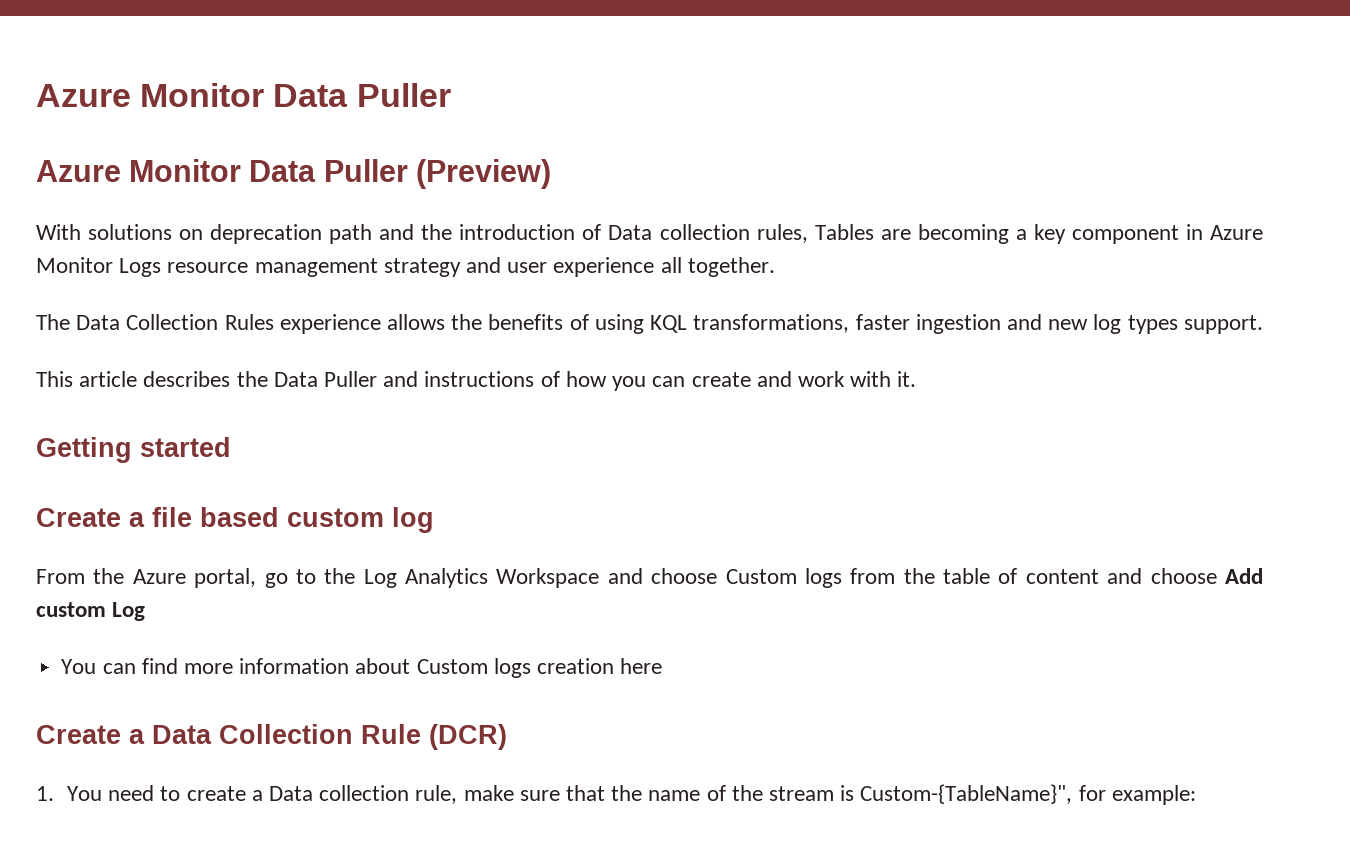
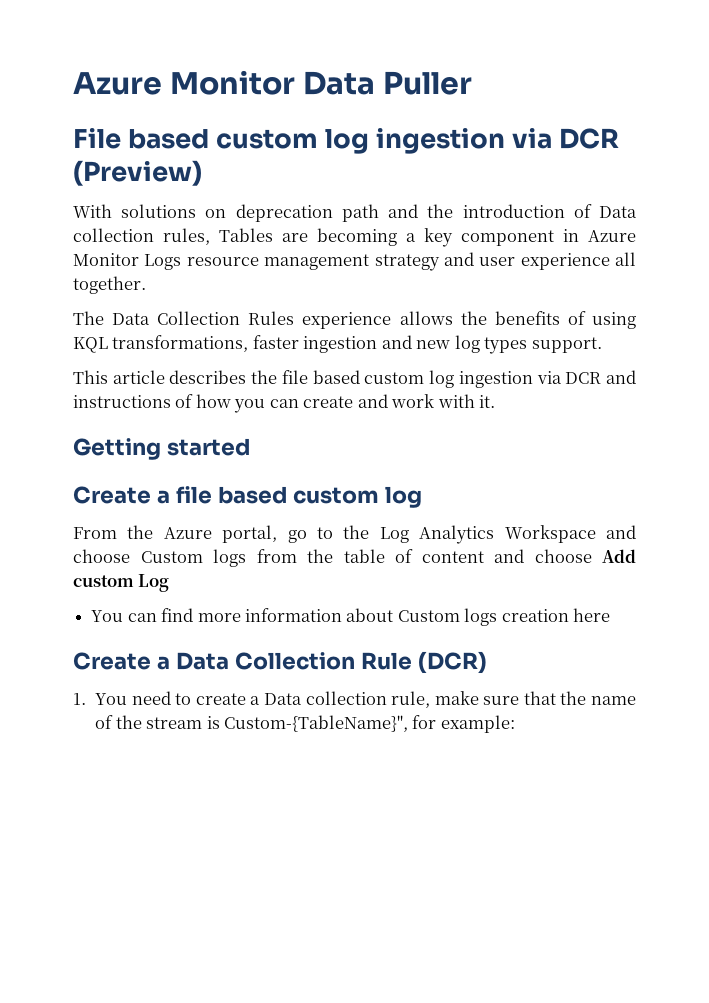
- Azure Monitor Data Puller (Preview)
+ File based custom log ingestion via DCR (Preview)
- This article describes the Data Puller and instructions of how you can create and work with it.
+ This article describes the file based custom log ingestion via DCR and instructions of how you can create and work with it.

